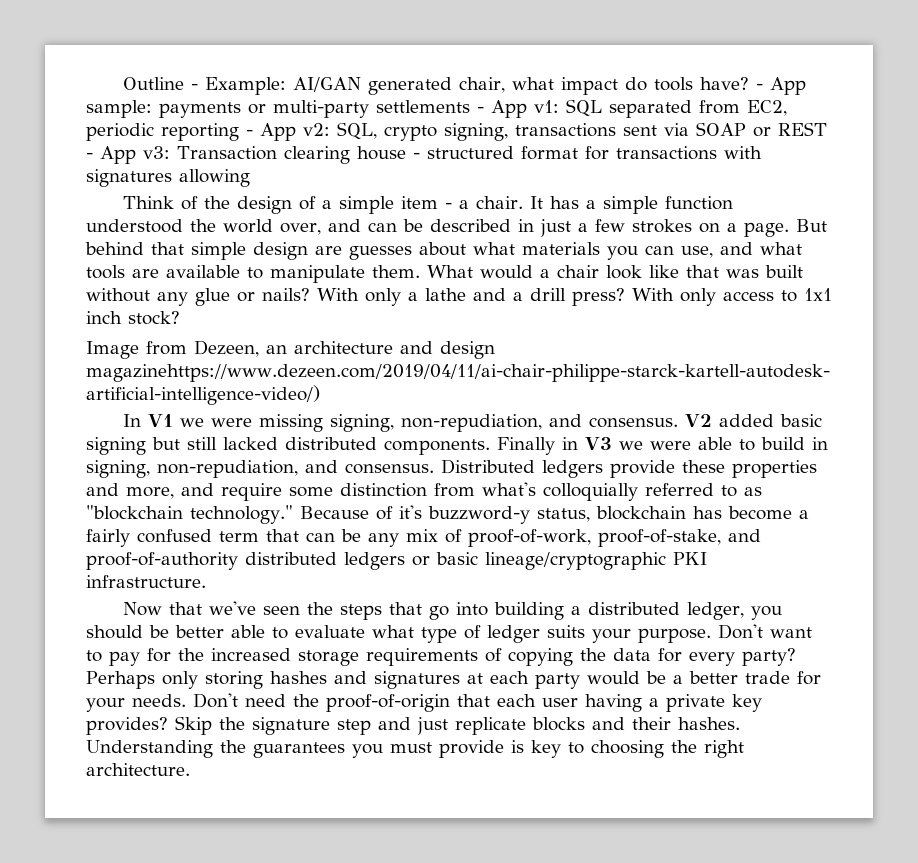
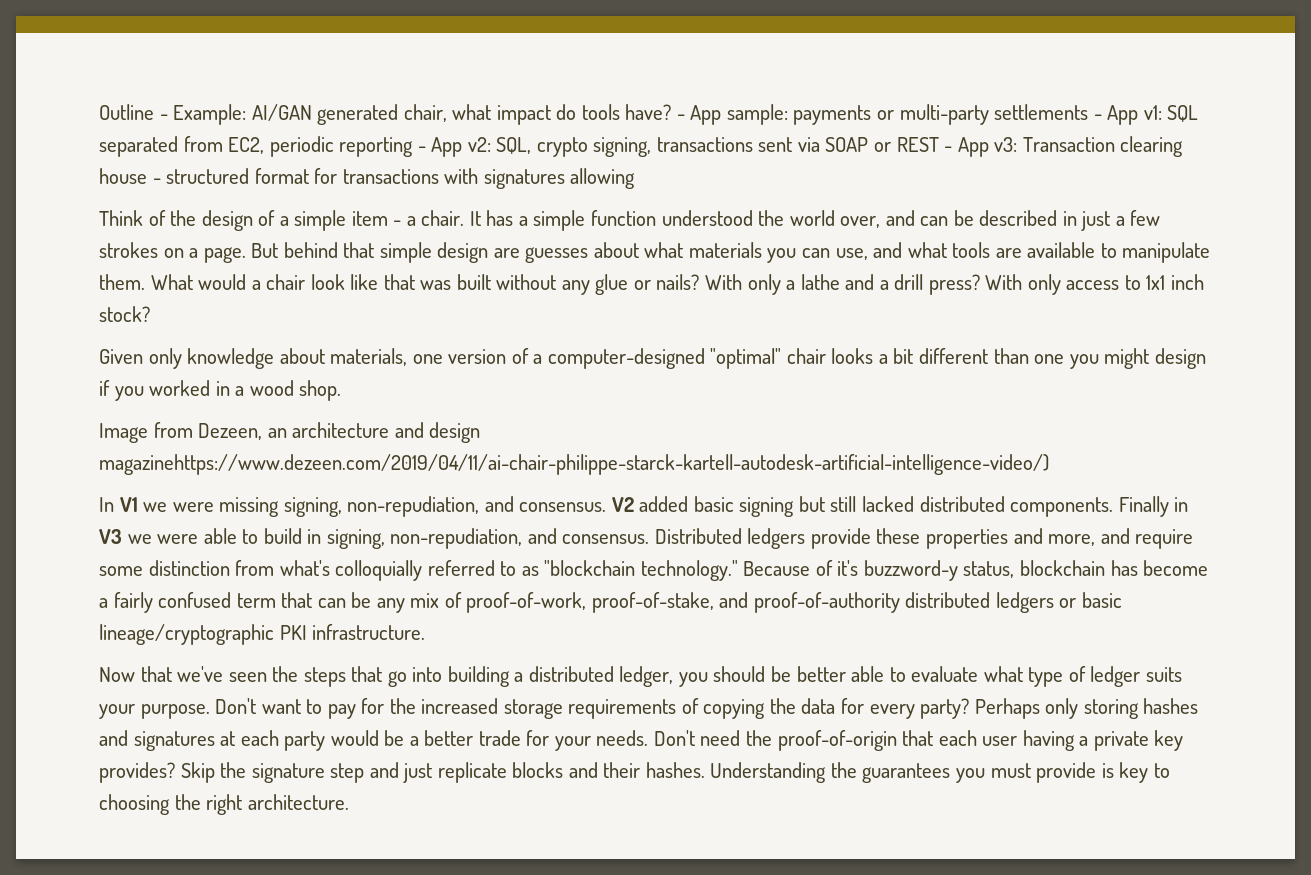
+ Given only knowledge about materials, one version of a computer-designed "optimal" chair looks a bit different than one you might design if you worked in a wood shop.

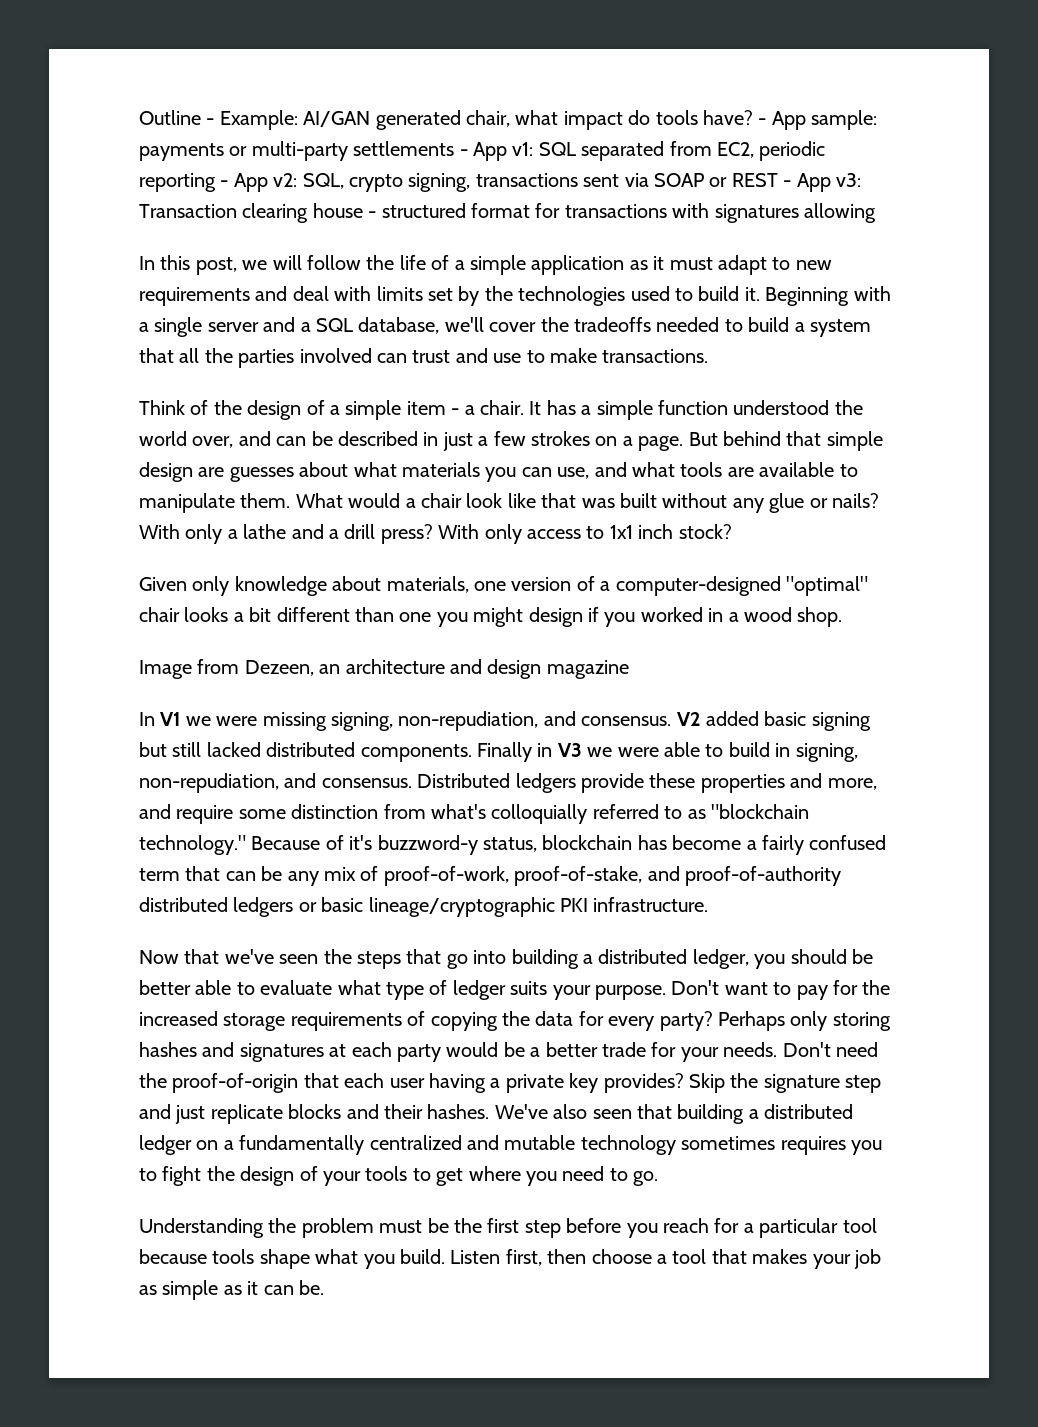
+ In this post, we will follow the life of a simple application as it must adapt to new requirements and deal with limits set by the technologies used to build it. Beginning with a single server and a SQL database, we'll cover the tradeoffs needed to build a system that all the parties involved can trust and use to make transactions.
- Image from Dezeen, an architecture and design magazinehttps://www.dezeen.com/2019/04/11/ai-chair-philippe-starck-kartell-autodesk-artificial-intelligence-video/)
+ Image from Dezeen, an architecture and design magazine
- Understanding the guarantees you must provide is key to choosing the right architecture.
+ We've also seen that building a distributed ledger on a fundamentally centralized and mutable technology sometimes requires you to fight the design of your tools to get where you need to go.
+ Understanding the problem must be the first step before you reach for a particular tool because tools shape what you build. Listen first, then choose a tool that makes your job as simple as it can be.

